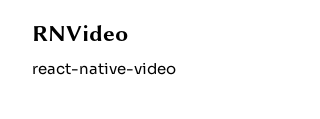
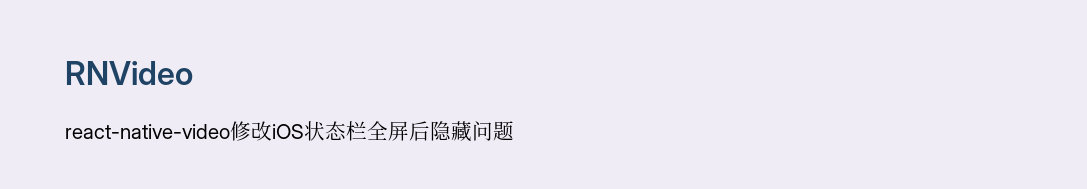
- react-native-video
+ react-native-video修改iOS状态栏全屏后隐藏问题

